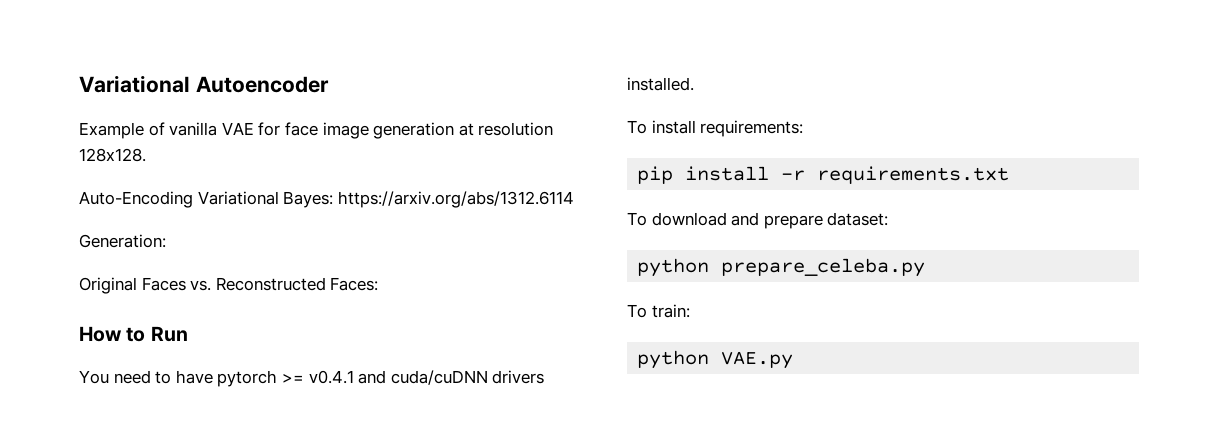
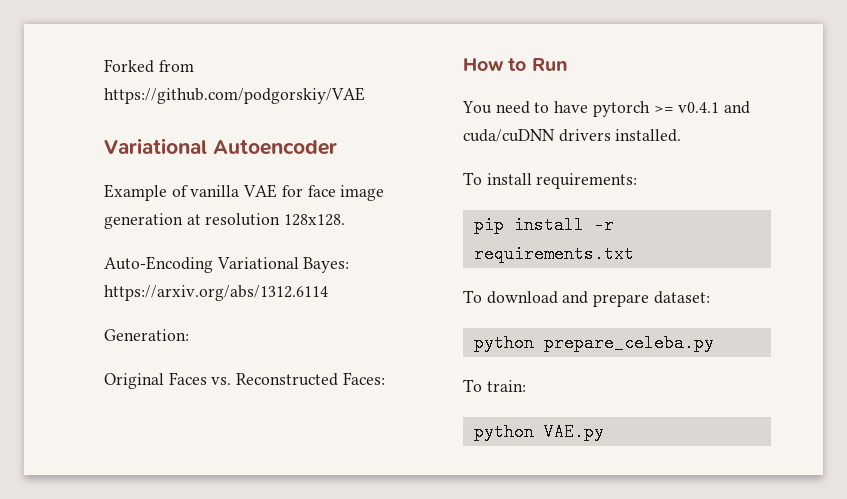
+ Forked from https://github.com/podgorskiy/VAE

